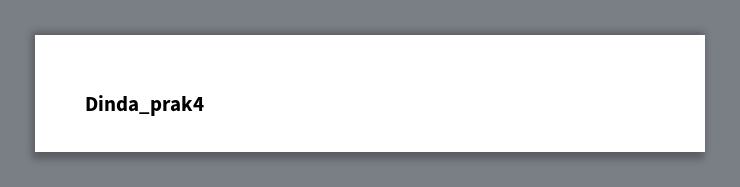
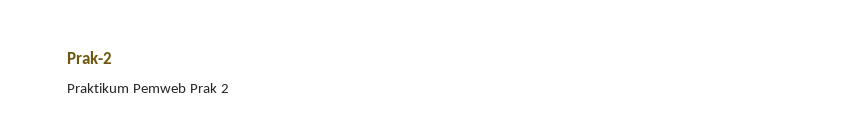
- Dinda_prak4
+ Prak-2
+ Praktikum Pemweb Prak 2

